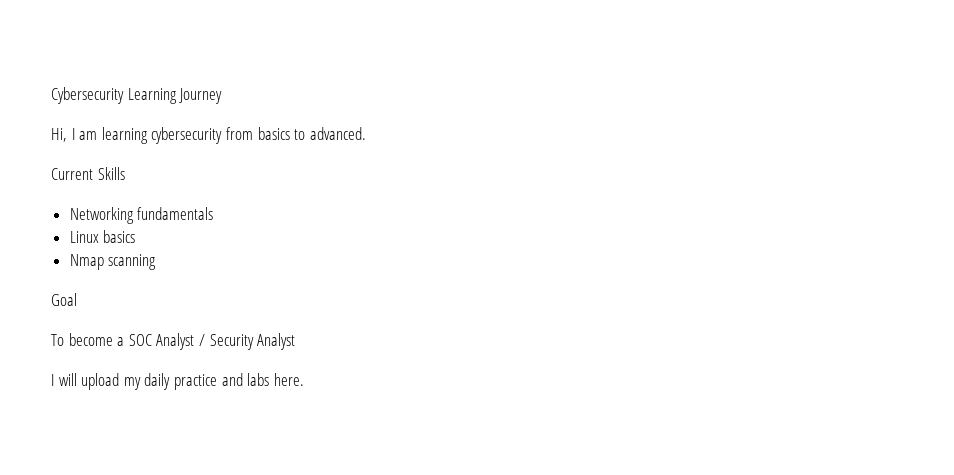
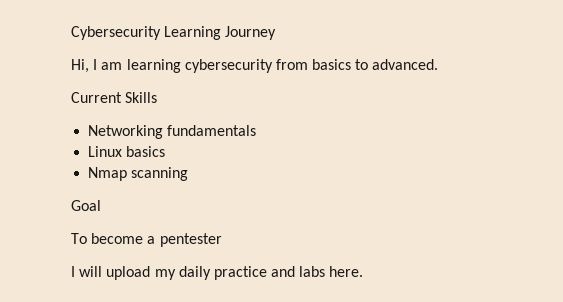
- To become a SOC Analyst / Security Analyst
+ To become a pentester

